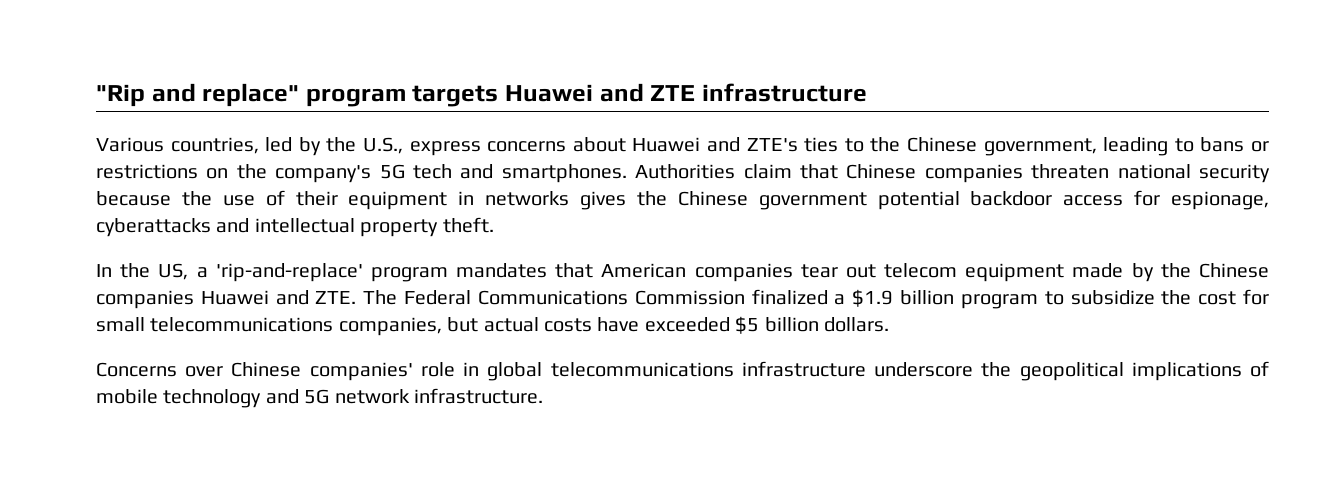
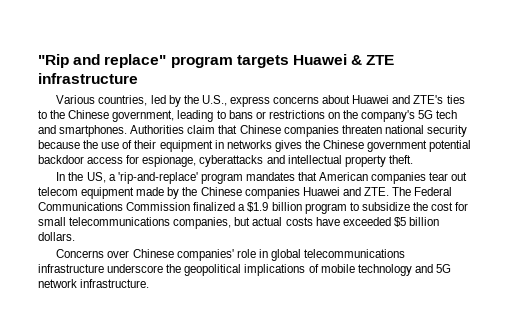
- "Rip and replace" program targets Huawei and ZTE infrastructure
+ "Rip and replace" program targets Huawei & ZTE infrastructure

